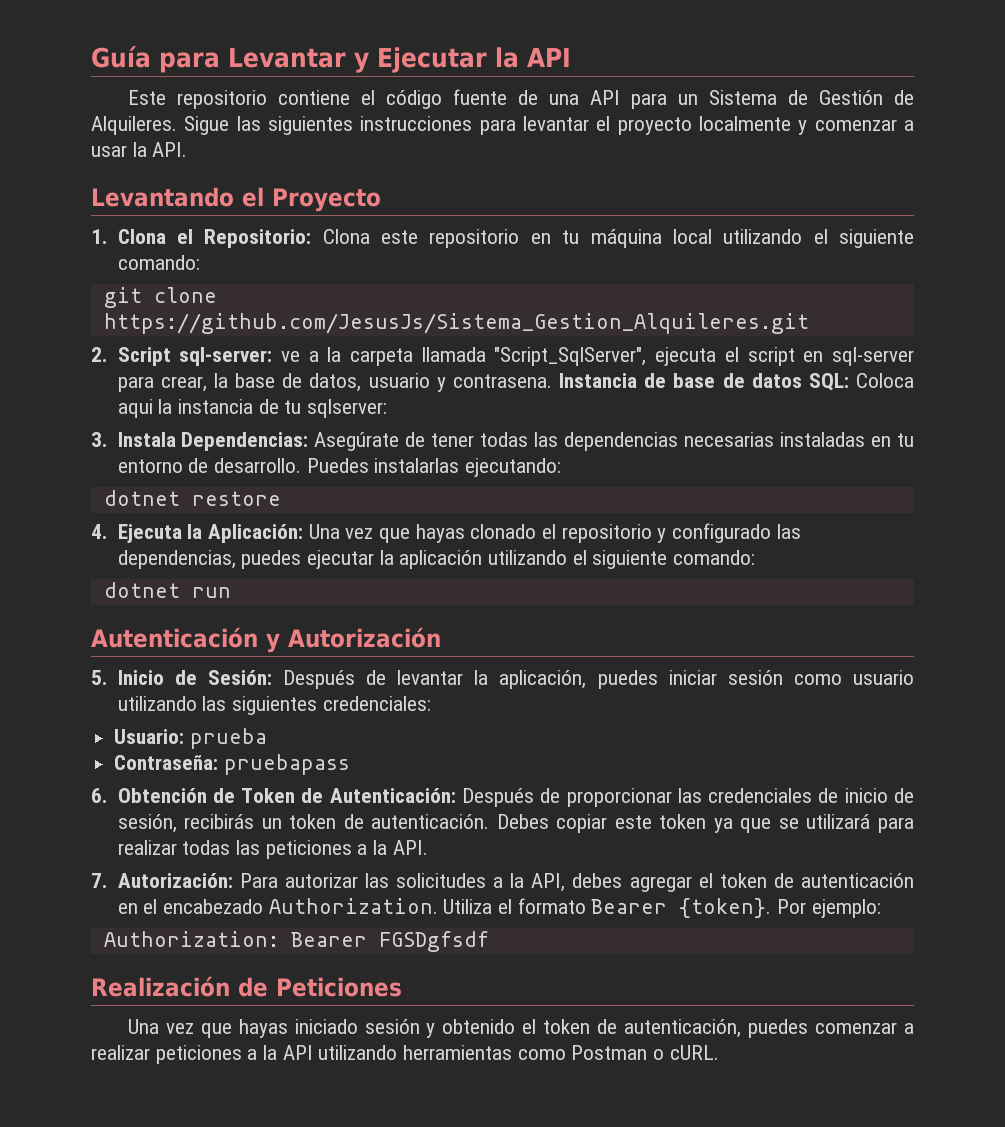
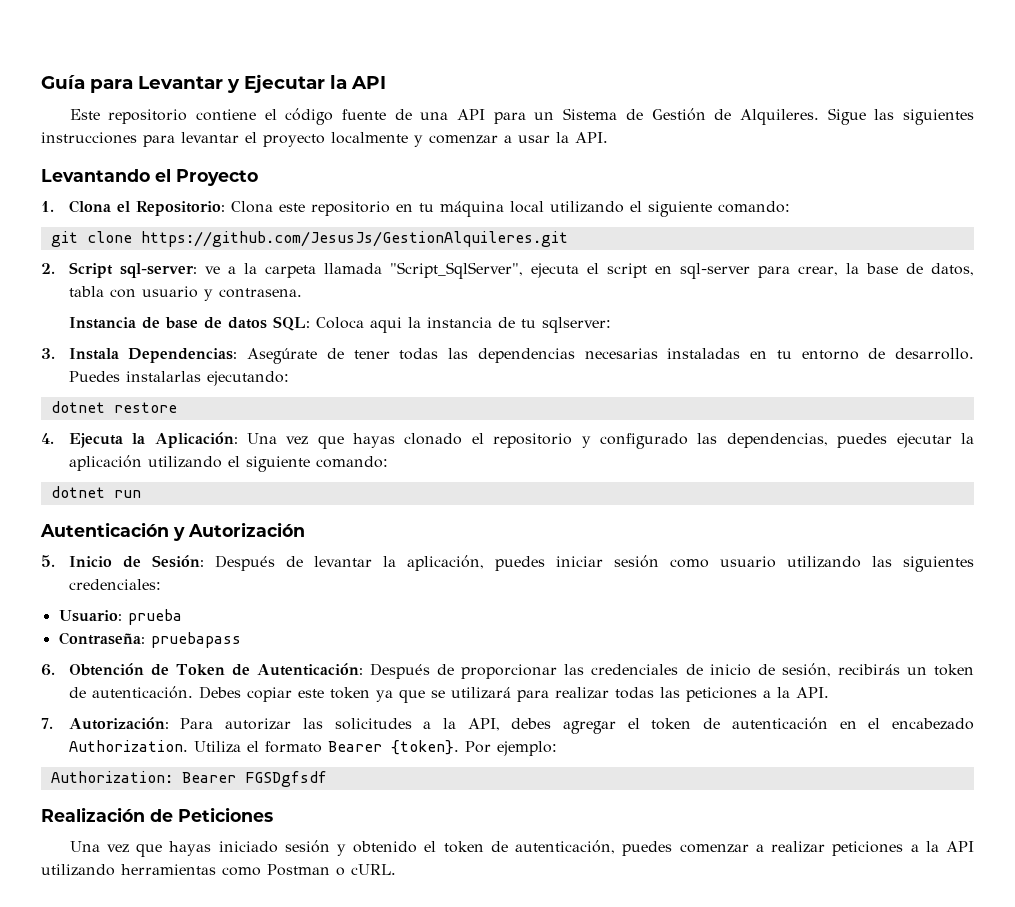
- git clone https://github.com/JesusJs/Sistema_Gestion_Alquileres.git
+ git clone https://github.com/JesusJs/GestionAlquileres.git
- 2. Script sql-server: ve a la carpeta llamada "Script_SqlServer", ejecuta el script en sql-server para crear, la base de datos, usuario y contrasena. Instancia de base de datos SQL: Coloca aqui la instancia de tu sqlserver:
+ 2. Script sql-server: ve a la carpeta llamada "Script_SqlServer", ejecuta el script en sql-server para crear, la base de datos, tabla con usuario y contrasena.
+ Instancia de base de datos SQL: Coloca aqui la instancia de tu sqlserver:

